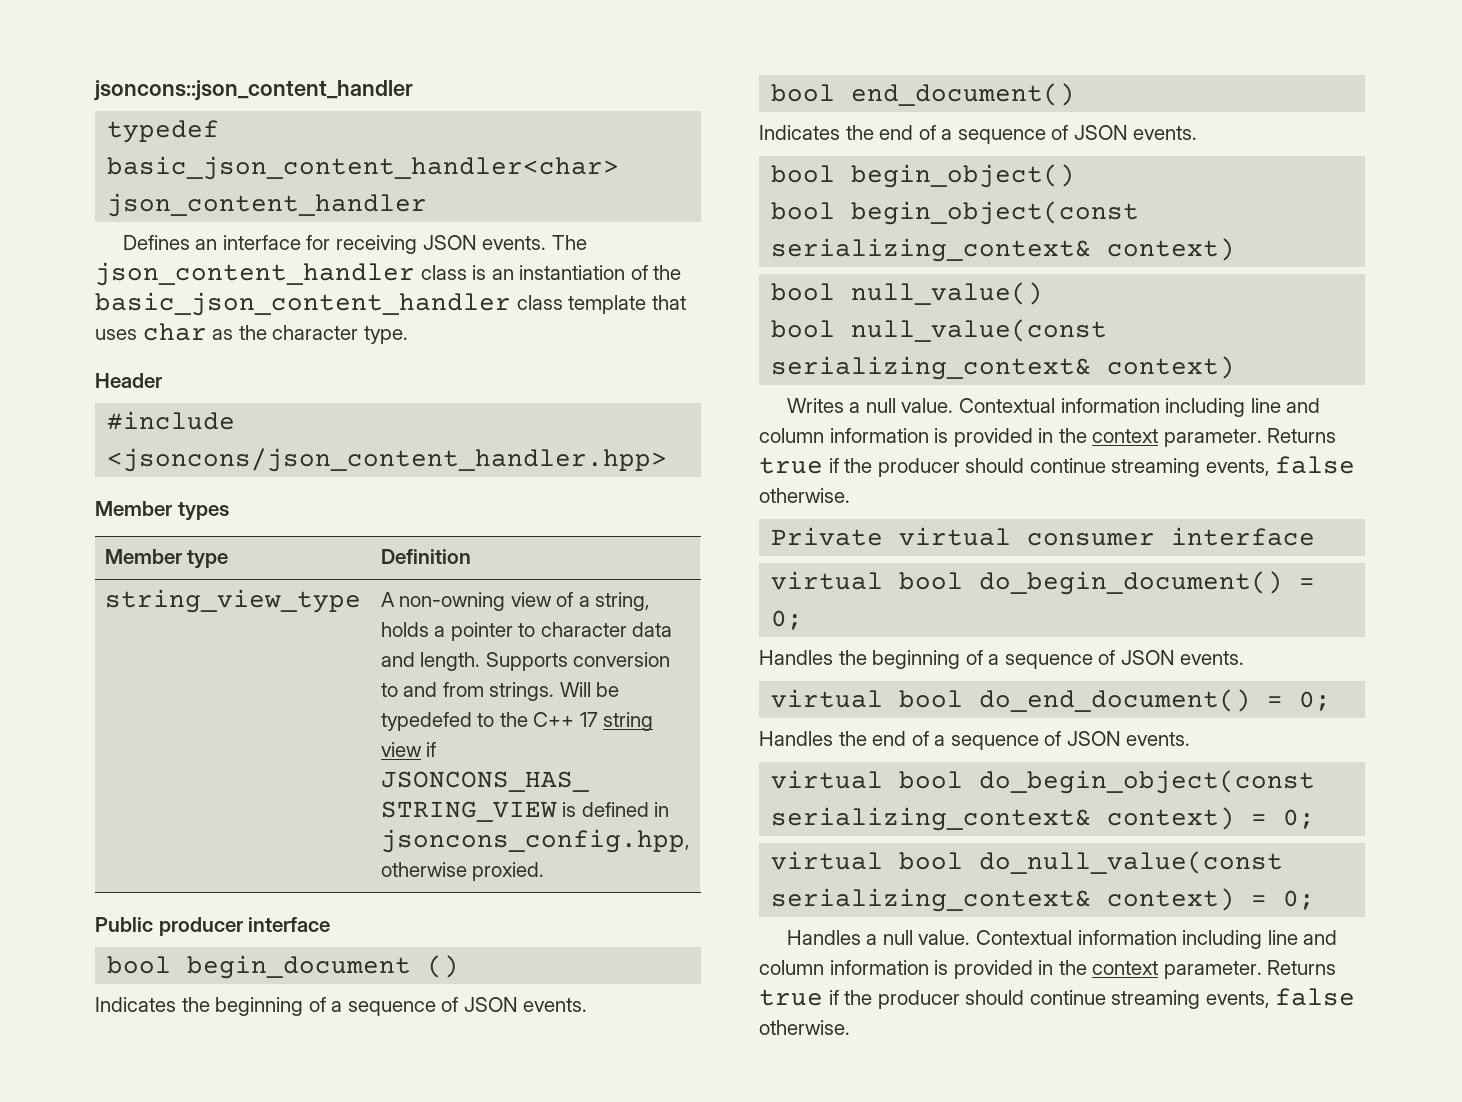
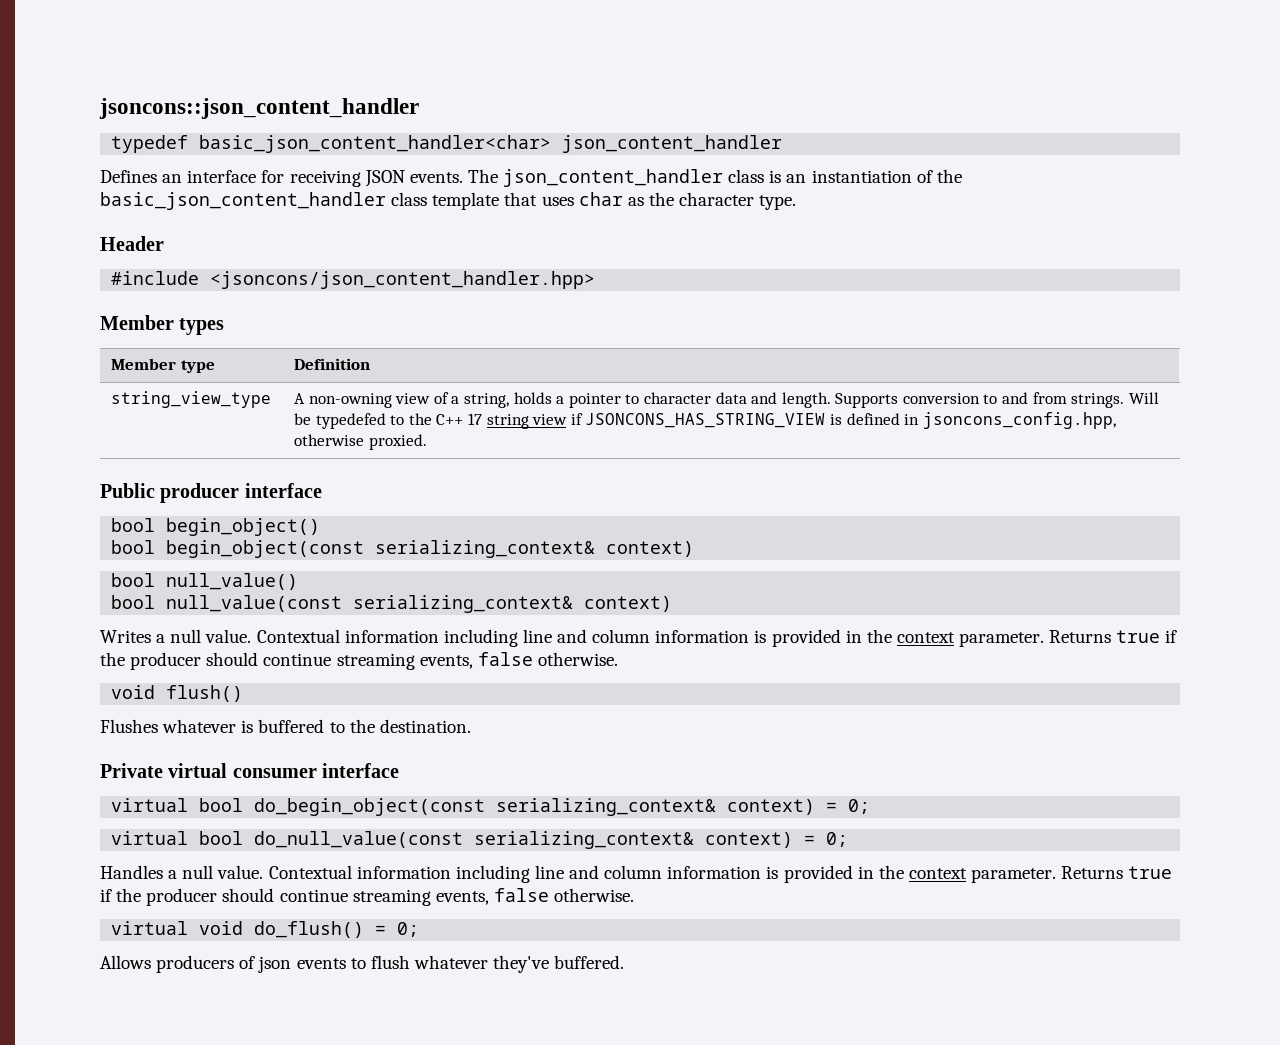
- bool begin_document ()
- Indicates the beginning of a sequence of JSON events.
- bool end_document()
- Indicates the end of a sequence of JSON events.
+ void flush()
+ Flushes whatever is buffered to the destination.
  Private virtual consumer interface
- virtual bool do_begin_document() = 0;
- Handles the beginning of a sequence of JSON events.
- virtual bool do_end_document() = 0;
- Handles the end of a sequence of JSON events.
+ virtual void do_flush() = 0;
+ Allows producers of json events to flush whatever they've buffered.

